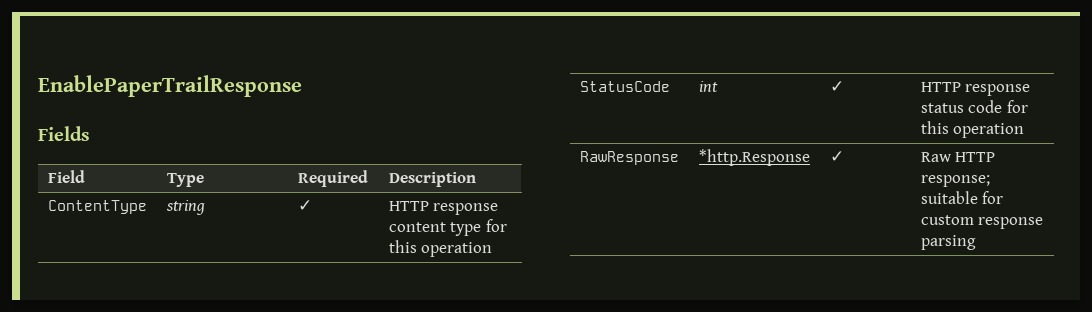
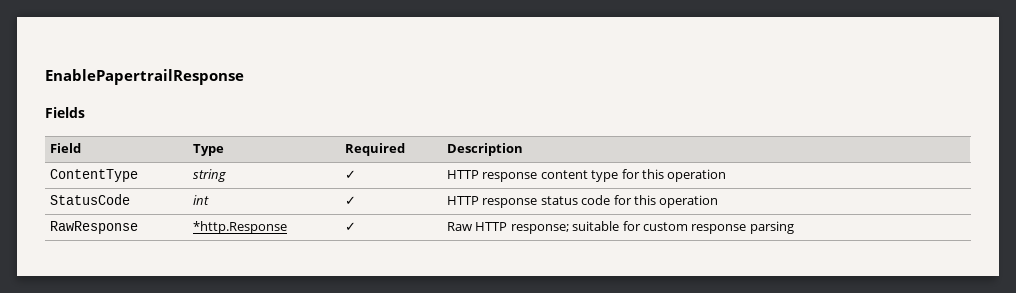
- EnablePaperTrailResponse
+ EnablePapertrailResponse

